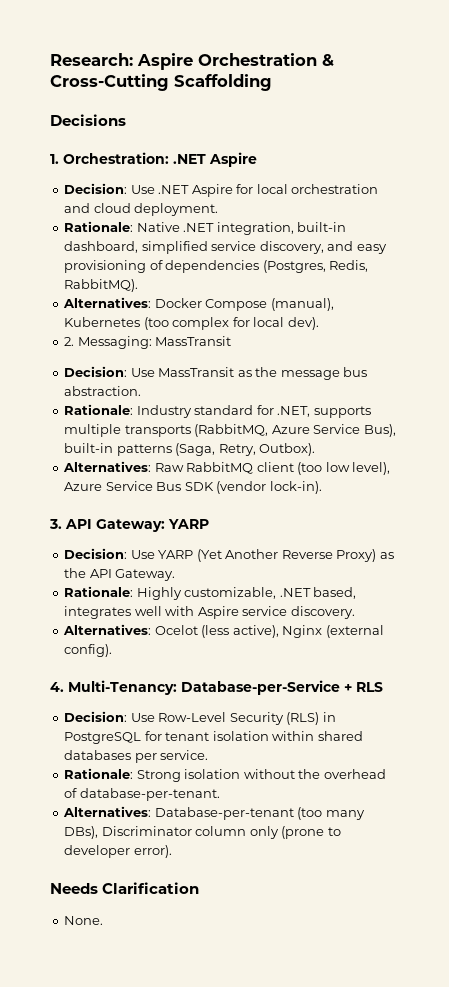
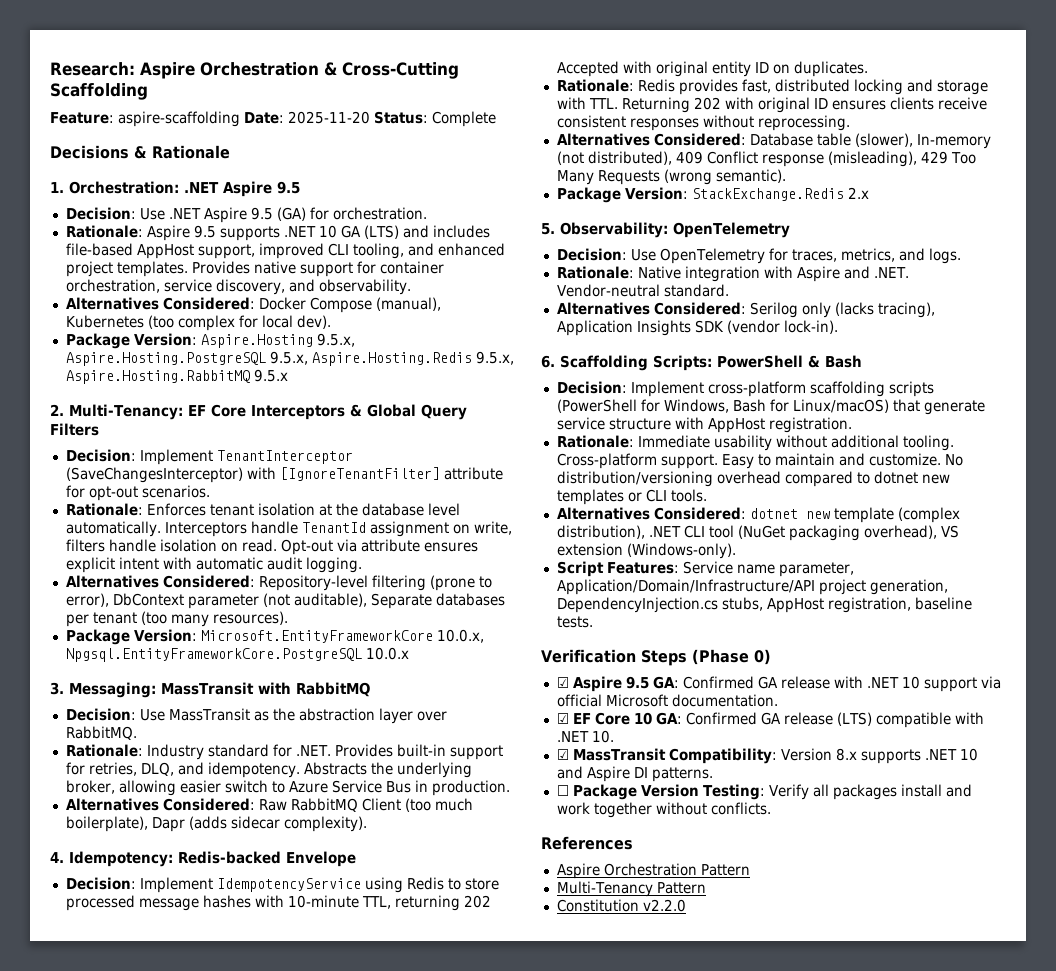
+ Feature: aspire-scaffolding Date: 2025-11-20 Status: Complete
- Decisions
+ Decisions & Rationale
- 1. Orchestration: .NET Aspire
+ 1. Orchestration: .NET Aspire 9.5
- Decision: Use .NET Aspire for local orchestration and cloud deployment.
- Rationale: Native .NET integration, built-in dashboard, simplified service discovery, and easy provisioning of dependencies (Postgres, Redis, RabbitMQ).
- Alternatives: Docker Compose (manual), Kubernetes (too complex for local dev).
+ Decision: Use .NET Aspire 9.5 (GA) for orchestration.
+ Rationale: Aspire 9.5 supports .NET 10 GA (LTS) and includes file-based AppHost support, improved CLI tooling, and enhanced project templates. Provides native support for container orchestration, service discovery, and observability.
+ Alternatives Considered: Docker Compose (manual), Kubernetes (too complex for local dev).
- 2. Messaging: MassTransit
+ Package Version: Aspire.Hosting 9.5.x, Aspire.Hosting.PostgreSQL 9.5.x, Aspire.Hosting.Redis 9.5.x, Aspire.Hosting.RabbitMQ 9.5.x
+ 2. Multi-Tenancy: EF Core Interceptors & Global Query Filters
+ Decision: Implement TenantInterceptor (SaveChangesInterceptor) with [IgnoreTenantFilter] attribute for opt-out scenarios.
+ Rationale: Enforces tenant isolation at the database level automatically. Interceptors handle TenantId assignment on write, filters handle isolation on read. Opt-out via attribute ensures explicit intent with automatic audit logging.
+ Alternatives Considered: Repository-level filtering (prone to error), DbContext parameter (not auditable), Separate databases per tenant (too many resources).
+ Package Version: Microsoft.EntityFrameworkCore 10.0.x, Npgsql.EntityFrameworkCore.PostgreSQL 10.0.x
+ 3. Messaging: MassTransit with RabbitMQ
- Decision: Use MassTransit as the message bus abstraction.
+ Decision: Use MassTransit as the abstraction layer over RabbitMQ.
- Rationale: Industry standard for .NET, supports multiple transports (RabbitMQ, Azure Service Bus), built-in patterns (Saga, Retry, Outbox).
- Alternatives: Raw RabbitMQ client (too low level), Azure Service Bus SDK (vendor lock-in).
- 3. API Gateway: YARP
- Decision: Use YARP (Yet Another Reverse Proxy) as the API Gateway.
- Rationale: Highly customizable, .NET based, integrates well with Aspire service discovery.
- Alternatives: Ocelot (less active), Nginx (external config).
- 4. Multi-Tenancy: Database-per-Service + RLS
- Decision: Use Row-Level Security (RLS) in PostgreSQL for tenant isolation within shared databases per service.
- Rationale: Strong isolation without the overhead of database-per-tenant.
- Alternatives: Database-per-tenant (too many DBs), Discriminator column only (prone to developer error).
- Needs Clarification
- None.
+ Rationale: Industry standard for .NET. Provides built-in support for retries, DLQ, and idempotency. Abstracts the underlying broker, allowing easier switch to Azure Service Bus in production.
+ Alternatives Considered: Raw RabbitMQ Client (too much boilerplate), Dapr (adds sidecar complexity).
+ 4. Idempotency: Redis-backed Envelope
+ Decision: Implement IdempotencyService using Redis to store processed message hashes with 10-minute TTL, returning 202 Accepted with original entity ID on duplicates.
+ Rationale: Redis provides fast, distributed locking and storage with TTL. Returning 202 with original ID ensures clients receive consistent responses without reprocessing.
+ Alternatives Considered: Database table (slower), In-memory (not distributed), 409 Conflict response (misleading), 429 Too Many Requests (wrong semantic).
+ Package Version: StackExchange.Redis 2.x
+ 5. Observability: OpenTelemetry
+ Decision: Use OpenTelemetry for traces, metrics, and logs.
+ Rationale: Native integration with Aspire and .NET. Vendor-neutral standard.
+ Alternatives Considered: Serilog only (lacks tracing), Application Insights SDK (vendor lock-in).
+ 6. Scaffolding Scripts: PowerShell & Bash
+ Decision: Implement cross-platform scaffolding scripts (PowerShell for Windows, Bash for Linux/macOS) that generate service structure with AppHost registration.
+ Rationale: Immediate usability without additional tooling. Cross-platform support. Easy to maintain and customize. No distribution/versioning overhead compared to dotnet new templates or CLI tools.
+ Alternatives Considered: dotnet new template (complex distribution), .NET CLI tool (NuGet packaging overhead), VS extension (Windows-only).
+ Script Features: Service name parameter, Application/Domain/Infrastructure/API project generation, DependencyInjection.cs stubs, AppHost registration, baseline tests.
+ Verification Steps (Phase 0)
+ ☑ Aspire 9.5 GA: Confirmed GA release with .NET 10 support via official Microsoft documentation.
+ ☑ EF Core 10 GA: Confirmed GA release (LTS) compatible with .NET 10.
+ ☑ MassTransit Compatibility: Version 8.x supports .NET 10 and Aspire DI patterns.
+ ☐ Package Version Testing: Verify all packages install and work together without conflicts.
+ References
+ Aspire Orchestration Pattern
+ Multi-Tenancy Pattern
+ Constitution v2.2.0

